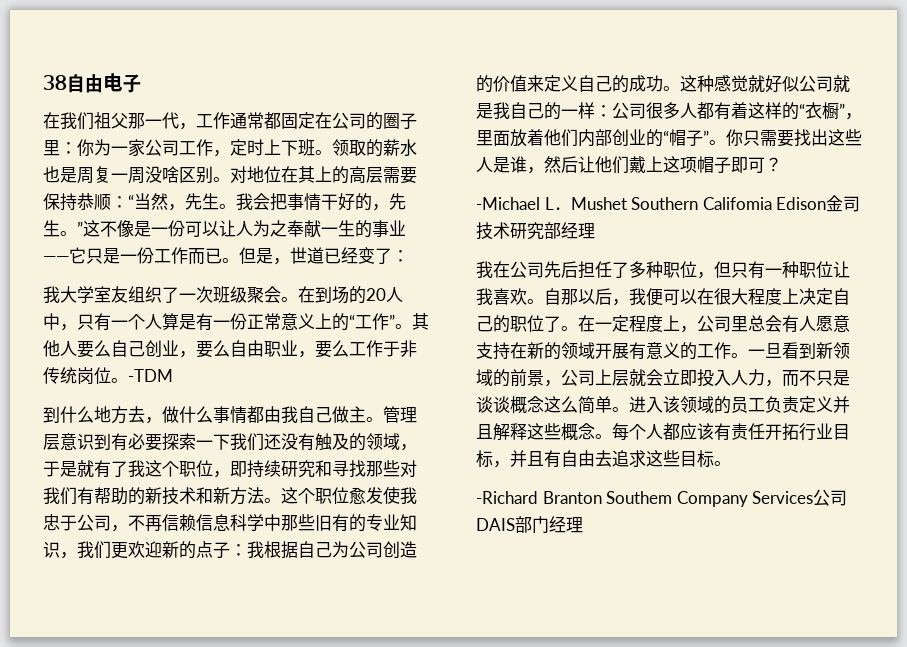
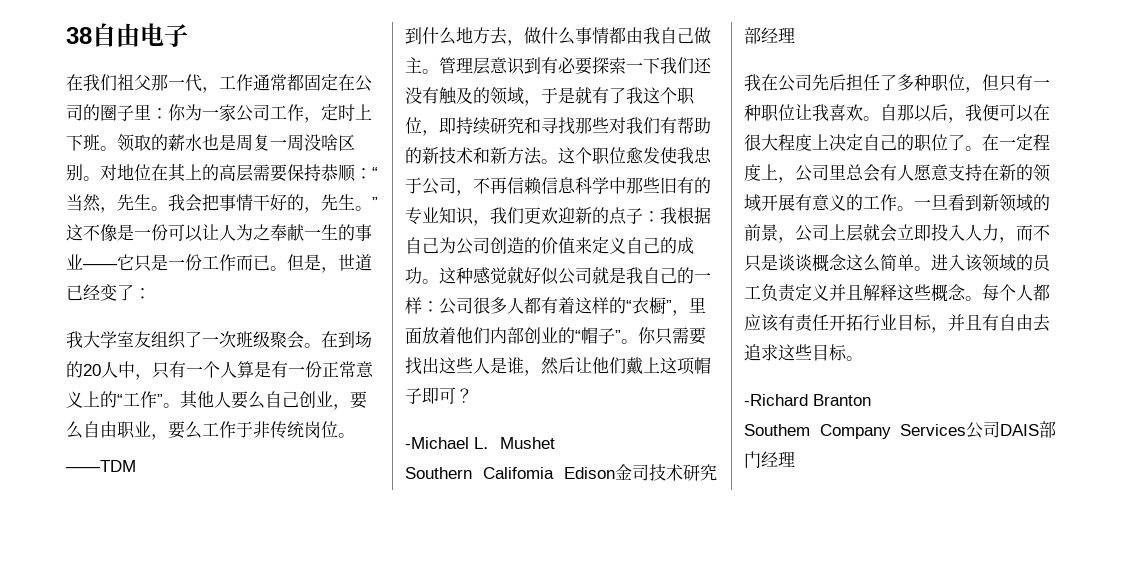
- 其他人要么自己创业，要么自由职业，要么工作于非传统岗位。-TDM
+ 其他人要么自己创业，要么自由职业，要么工作于非传统岗位。
+ ——TDM
- -Michael L．Mushet Southern Califomia Edison金司技术研究部经理
+ -Michael L．Mushet
+ Southern Califomia Edison金司技术研究部经理
- -Richard Branton Southem Company Services公司DAIS部门经理
+ -Richard Branton
+ Southem Company Services公司DAIS部门经理

